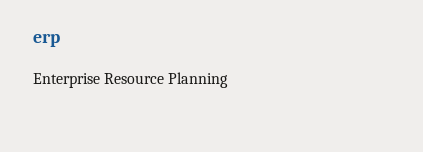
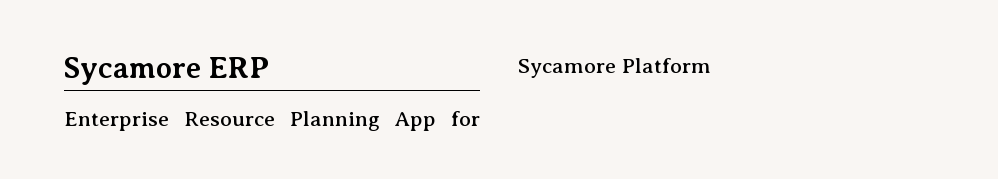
- erp
+ Sycamore ERP
- Enterprise Resource Planning
+ Enterprise Resource Planning App for Sycamore Platform

